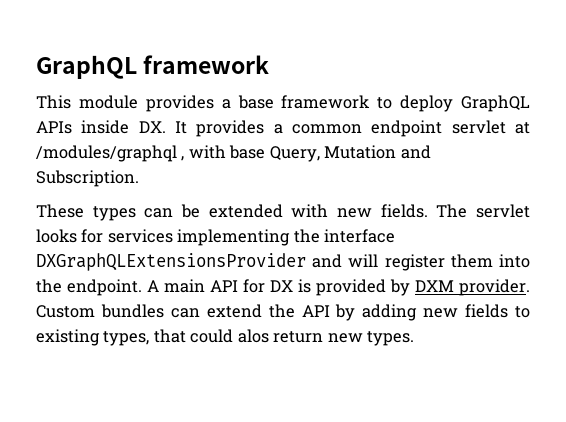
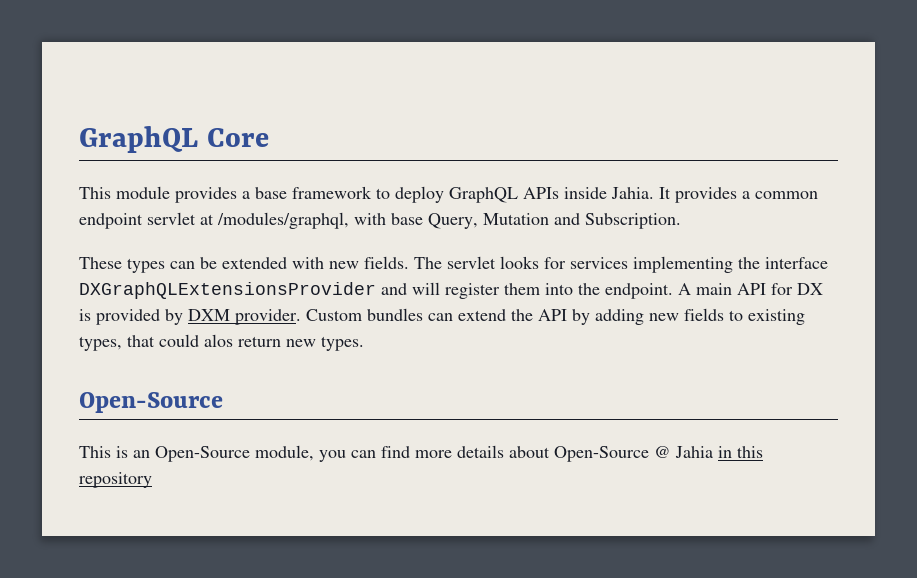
- GraphQL framework
+ GraphQL Core
- This module provides a base framework to deploy GraphQL APIs inside DX. It provides a common endpoint servlet at /modules/graphql , with base Query, Mutation and Subscription.
+ This module provides a base framework to deploy GraphQL APIs inside Jahia. It provides a common endpoint servlet at /modules/graphql, with base Query, Mutation and Subscription.
  Custom bundles can extend the API by adding new fields to existing types, that could alos return new types.
+ Open-Source
+ This is an Open-Source module, you can find more details about Open-Source @ Jahia in this repository

